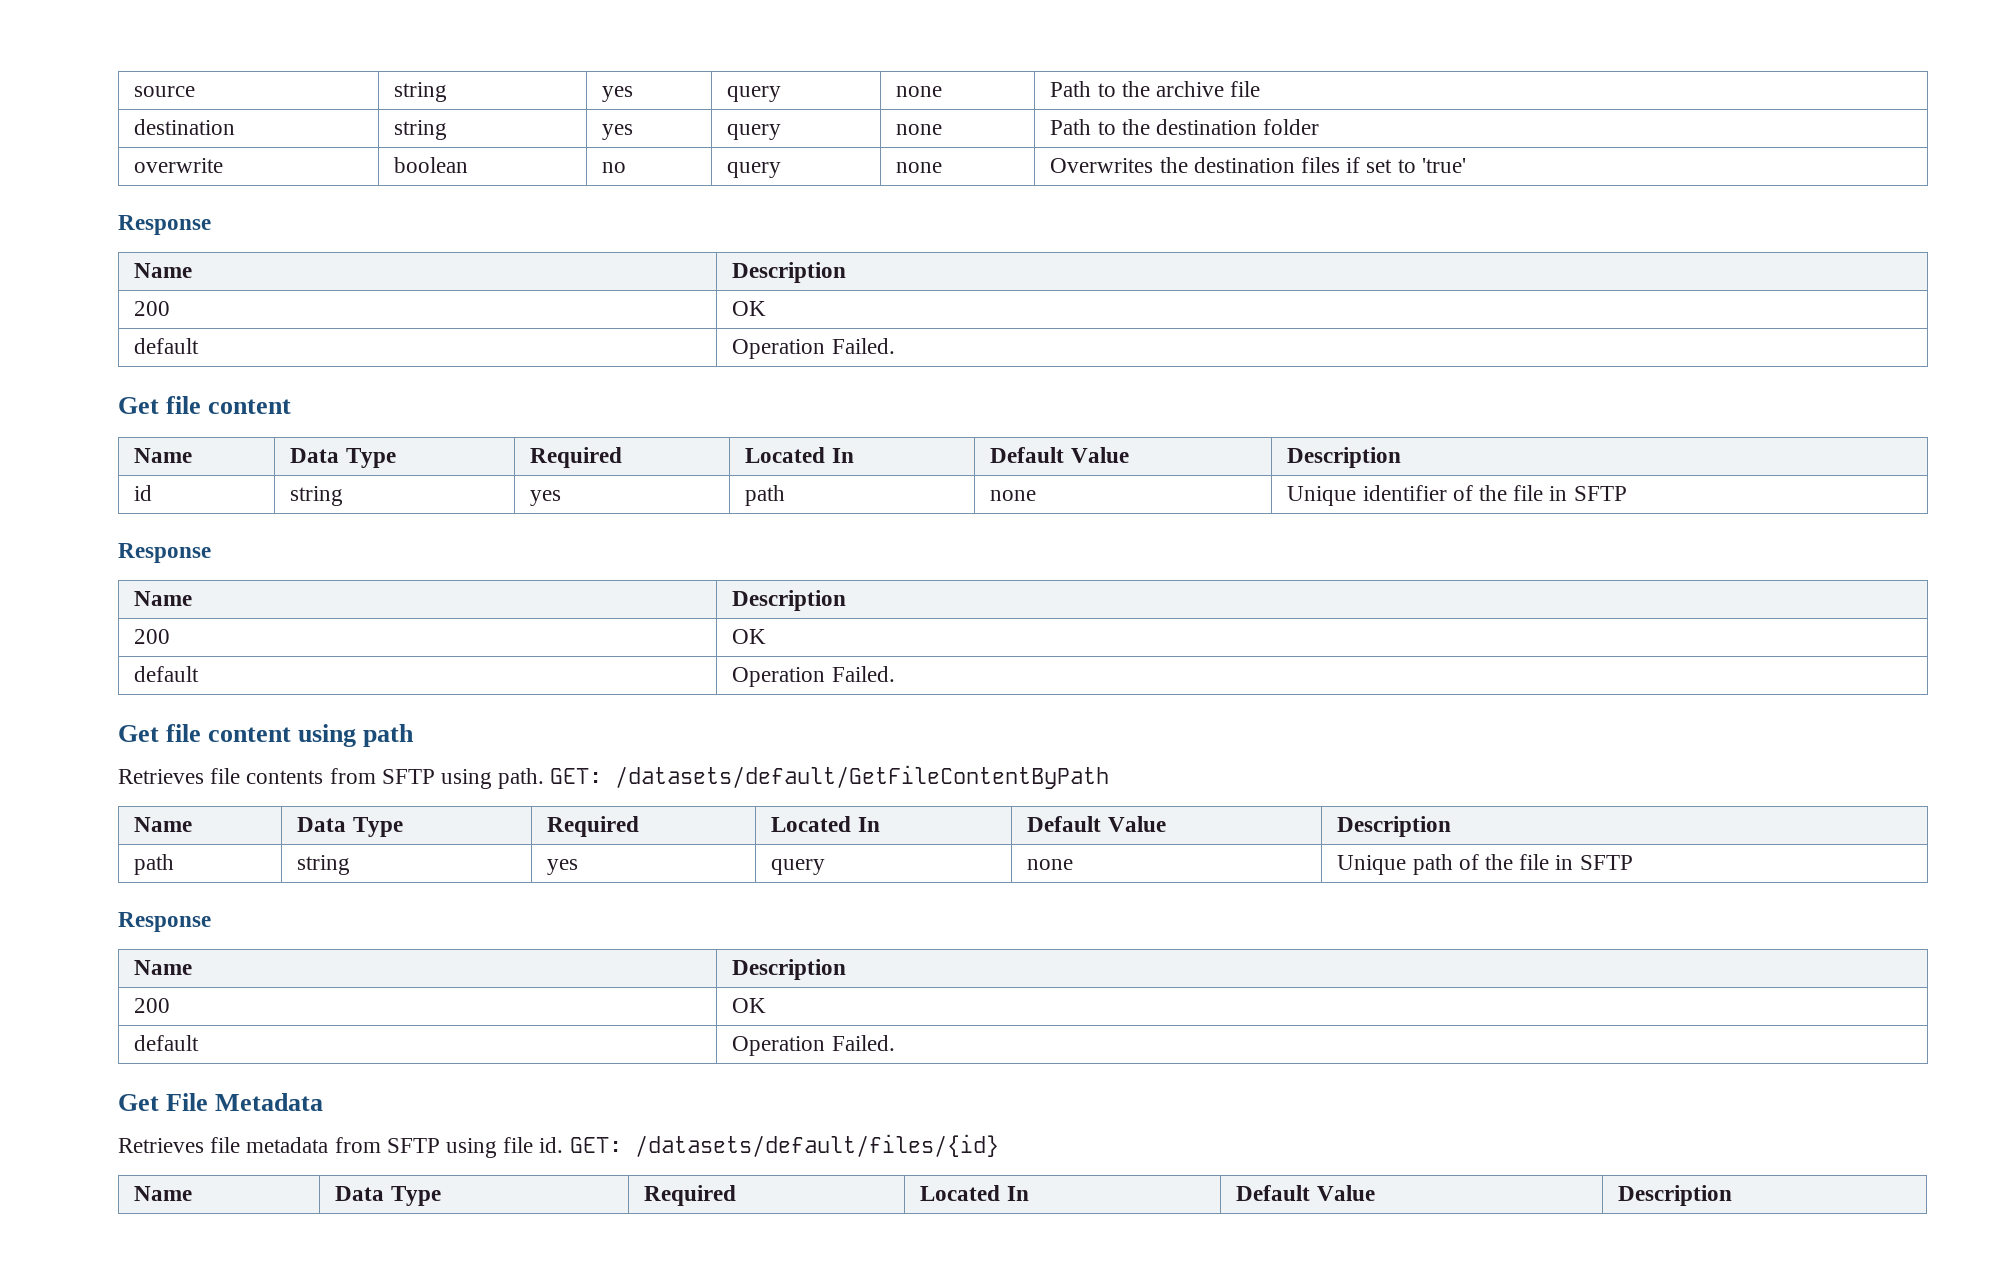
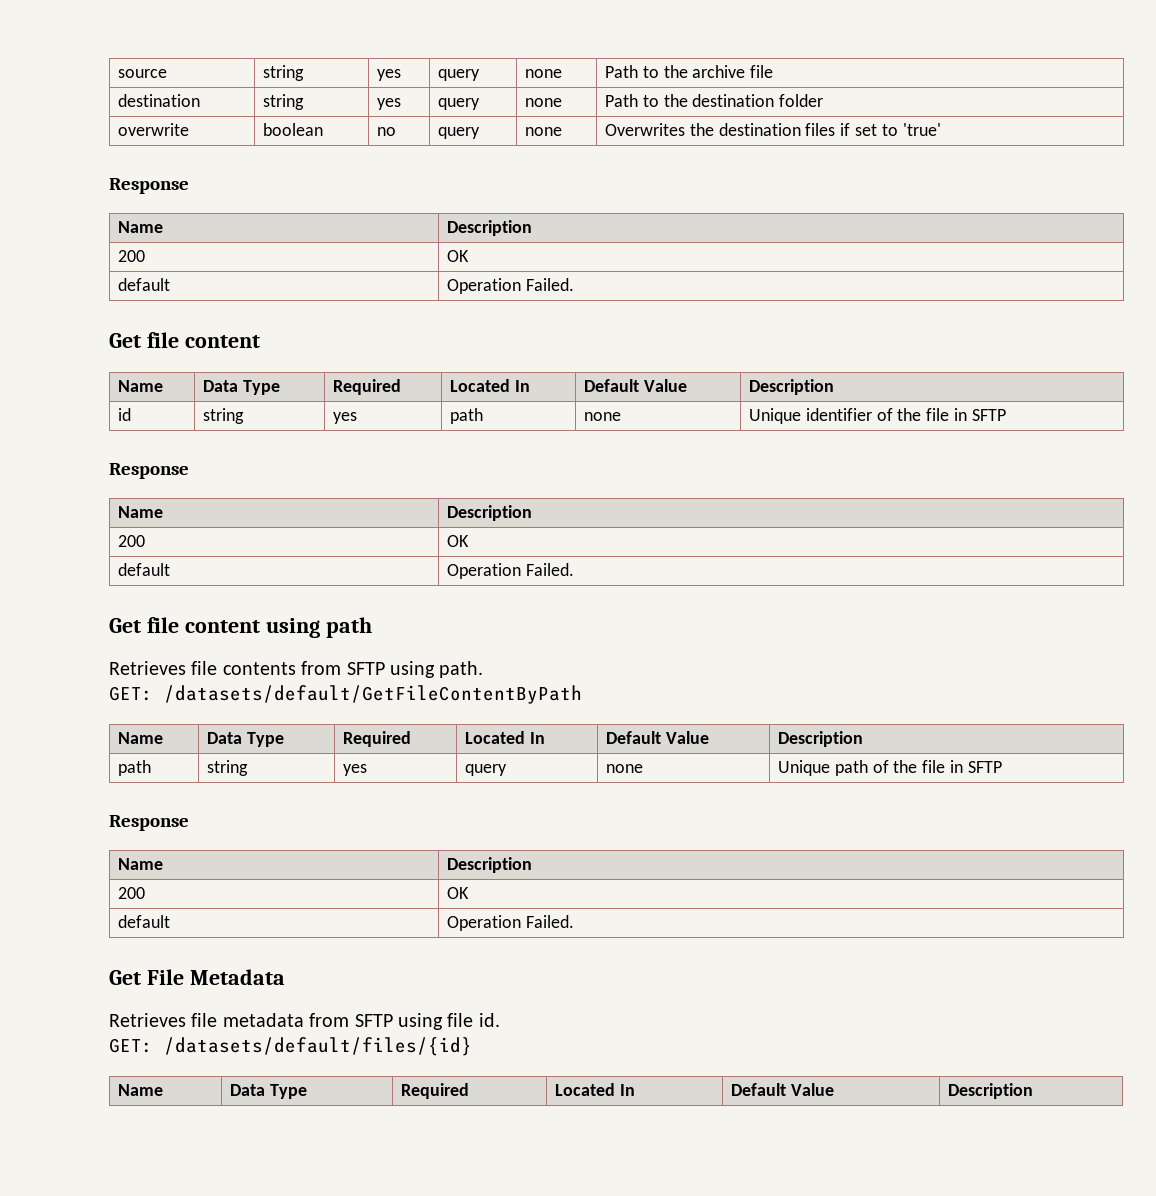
- Retrieves file contents from SFTP using path. GET: /datasets/default/GetFileContentByPath
+ Retrieves file contents from SFTP using path.
+ GET: /datasets/default/GetFileContentByPath
- Retrieves file metadata from SFTP using file id. GET: /datasets/default/files/{id}
+ Retrieves file metadata from SFTP using file id.
+ GET: /datasets/default/files/{id}

